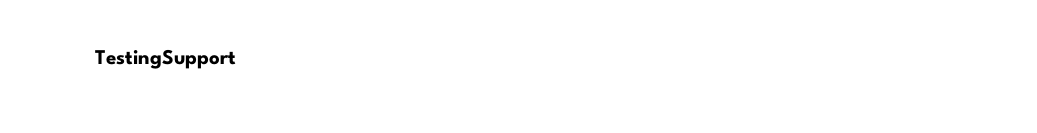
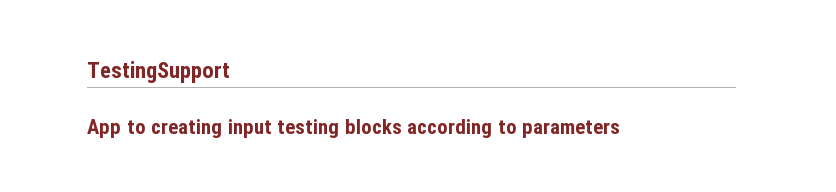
+ App to creating input testing blocks according to parameters

